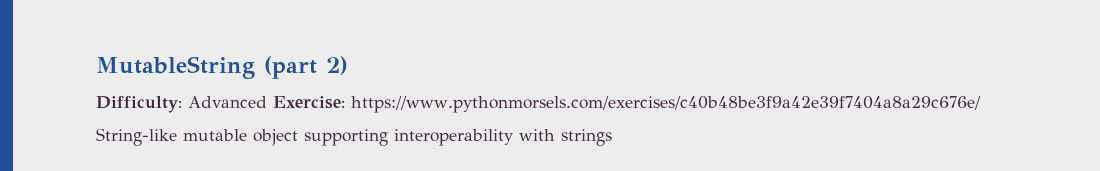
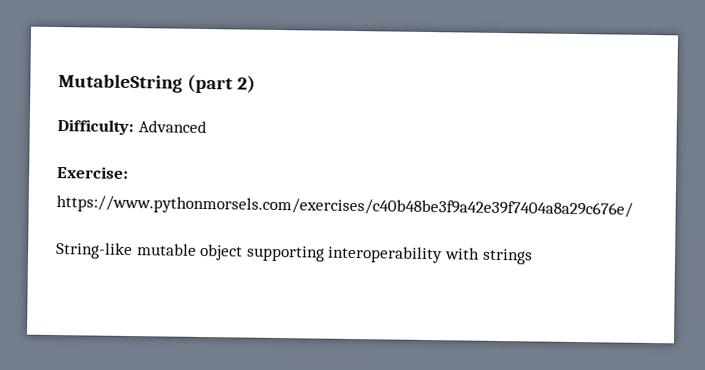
- Difficulty: Advanced Exercise: https://www.pythonmorsels.com/exercises/c40b48be3f9a42e39f7404a8a29c676e/
+ Difficulty: Advanced
+ Exercise: https://www.pythonmorsels.com/exercises/c40b48be3f9a42e39f7404a8a29c676e/

